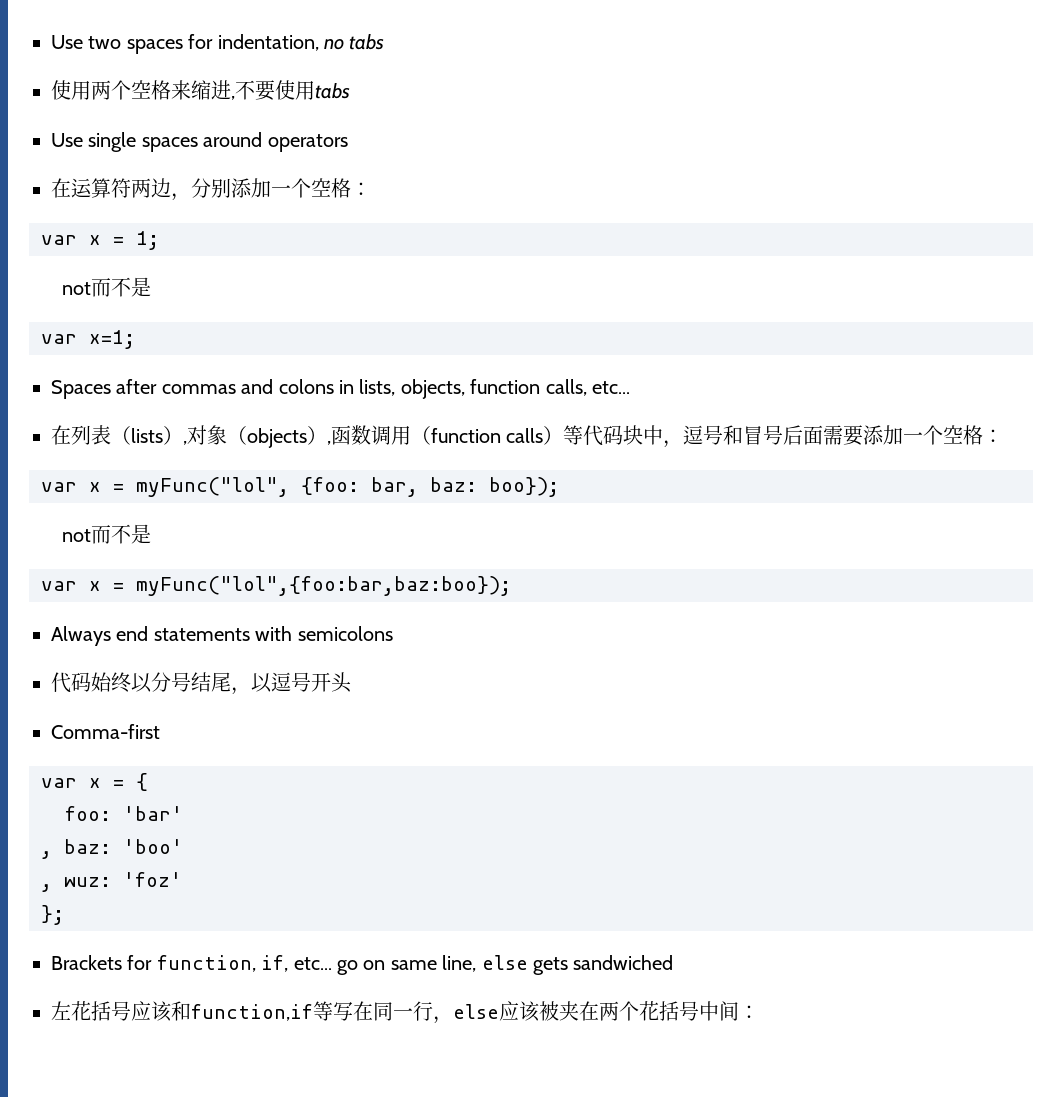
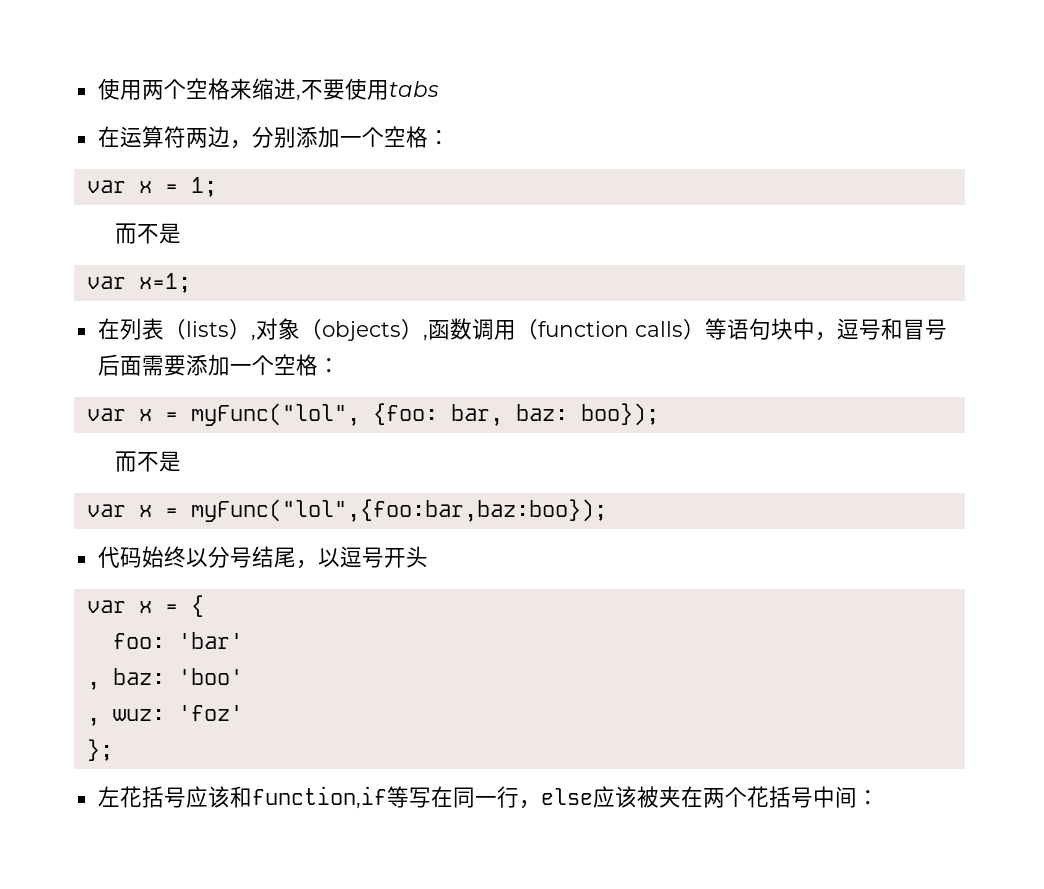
- Use two spaces for indentation, no tabs
- Use single spaces around operators
  var x = 1;
- not而不是
+ 而不是
- Spaces after commas and colons in lists, objects, function calls, etc...
- 在列表（lists）,对象（objects）,函数调用（function calls）等代码块中，逗号和冒号后面需要添加一个空格：
+ 在列表（lists）,对象（objects）,函数调用（function calls）等语句块中，逗号和冒号后面需要添加一个空格：
  var x = myFunc("lol", {foo: bar, baz: boo});
- not而不是
+ 而不是
- Always end statements with semicolons
- Comma-first
- Brackets for function, if, etc... go on same line, else gets sandwiched

